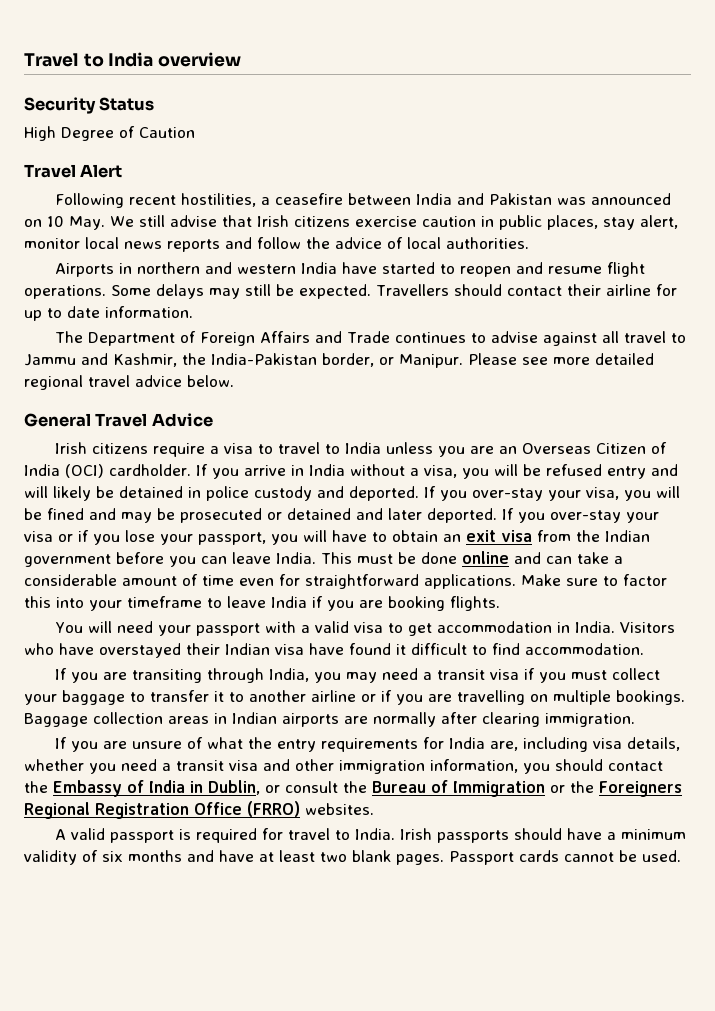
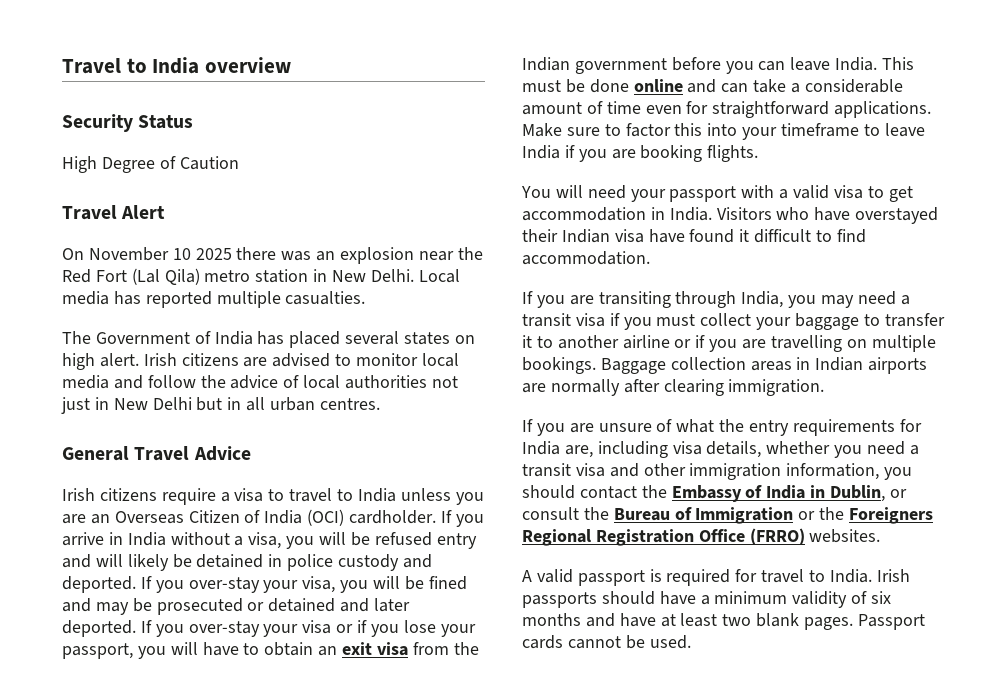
- Following recent hostilities, a ceasefire between India and Pakistan was announced on 10 May. We still advise that Irish citizens exercise caution in public places, stay alert, monitor local news reports and follow the advice of local authorities.
- Airports in northern and western India have started to reopen and resume flight operations. Some delays may still be expected. Travellers should contact their airline for up to date information.
- The Department of Foreign Affairs and Trade continues to advise against all travel to Jammu and Kashmir, the India-Pakistan border, or Manipur. Please see more detailed regional travel advice below.
+ On November 10 2025 there was an explosion near the Red Fort (Lal Qila) metro station in New Delhi. Local media has reported multiple casualties.
+ The Government of India has placed several states on high alert. Irish citizens are advised to monitor local media and follow the advice of local authorities not just in New Delhi but in all urban centres.

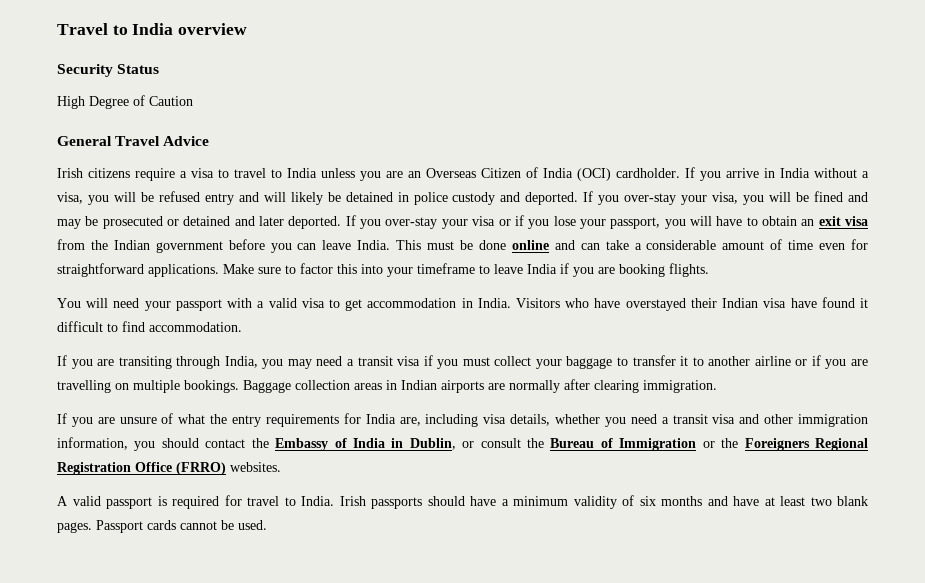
- Travel Alert
- On November 10 2025 there was an explosion near the Red Fort (Lal Qila) metro station in New Delhi. Local media has reported multiple casualties.
- The Government of India has placed several states on high alert. Irish citizens are advised to monitor local media and follow the advice of local authorities not just in New Delhi but in all urban centres.

